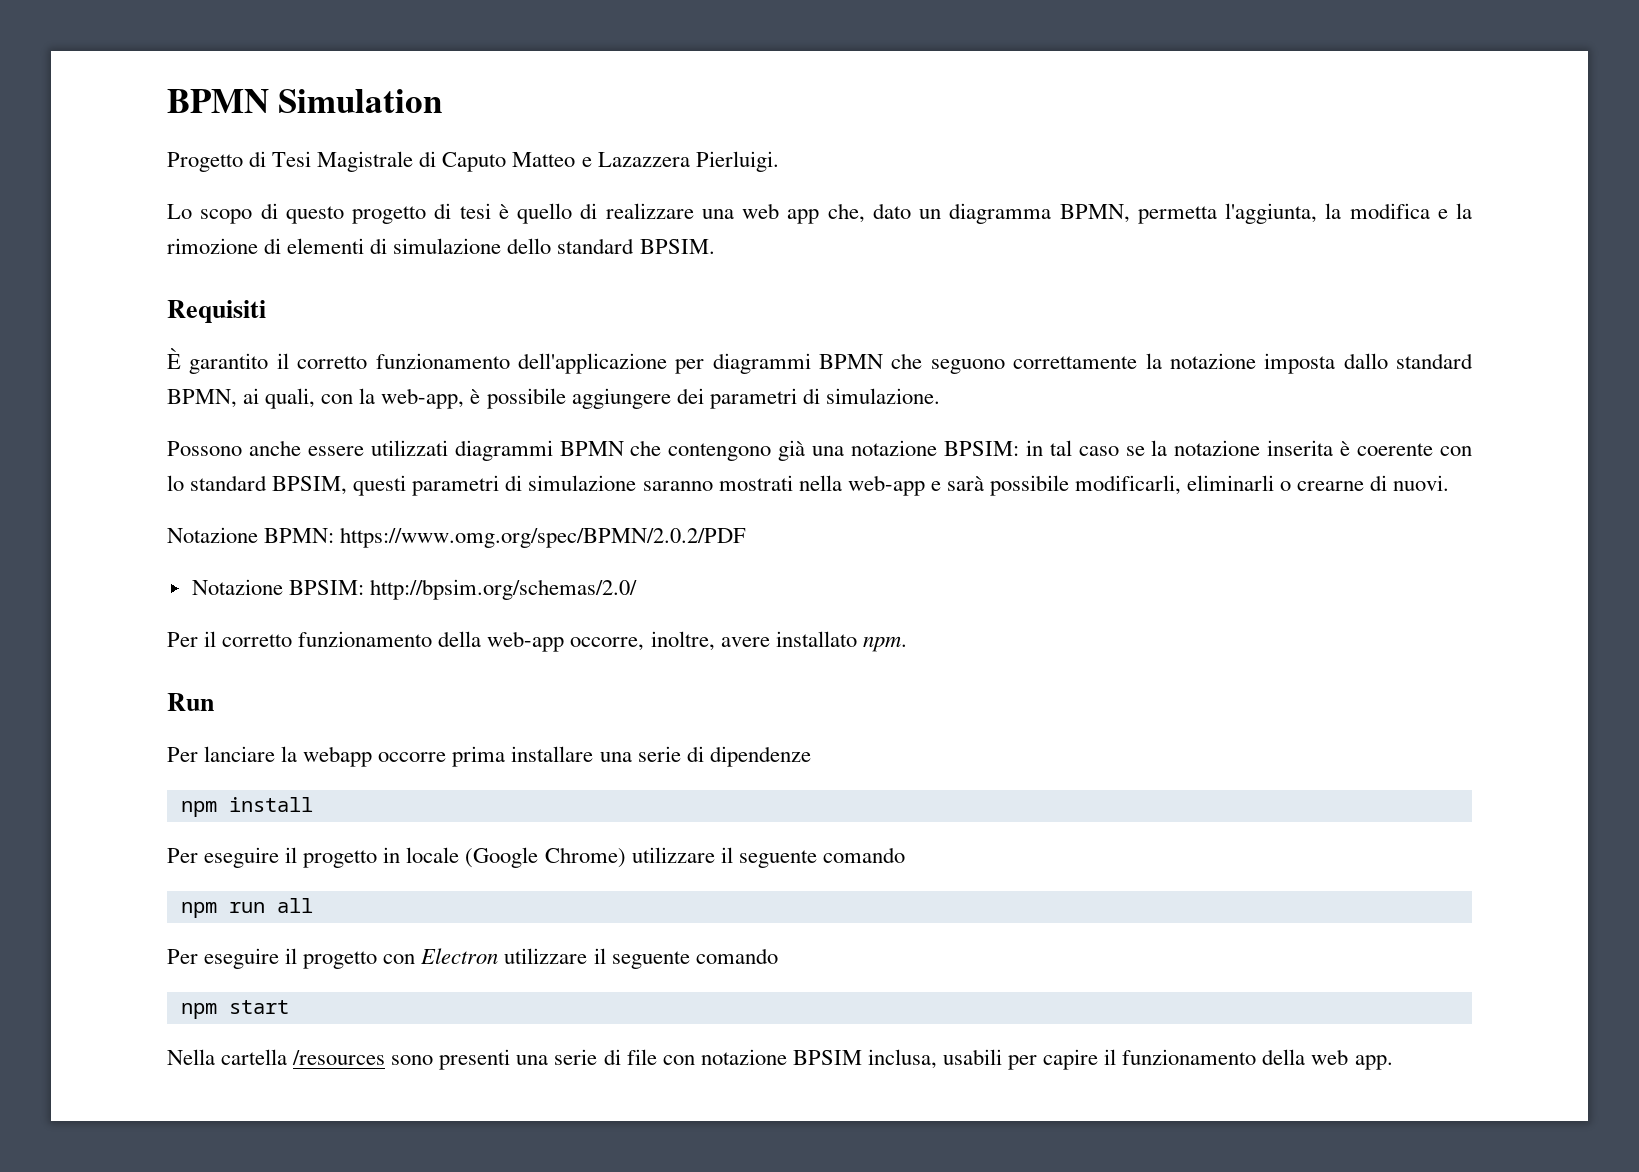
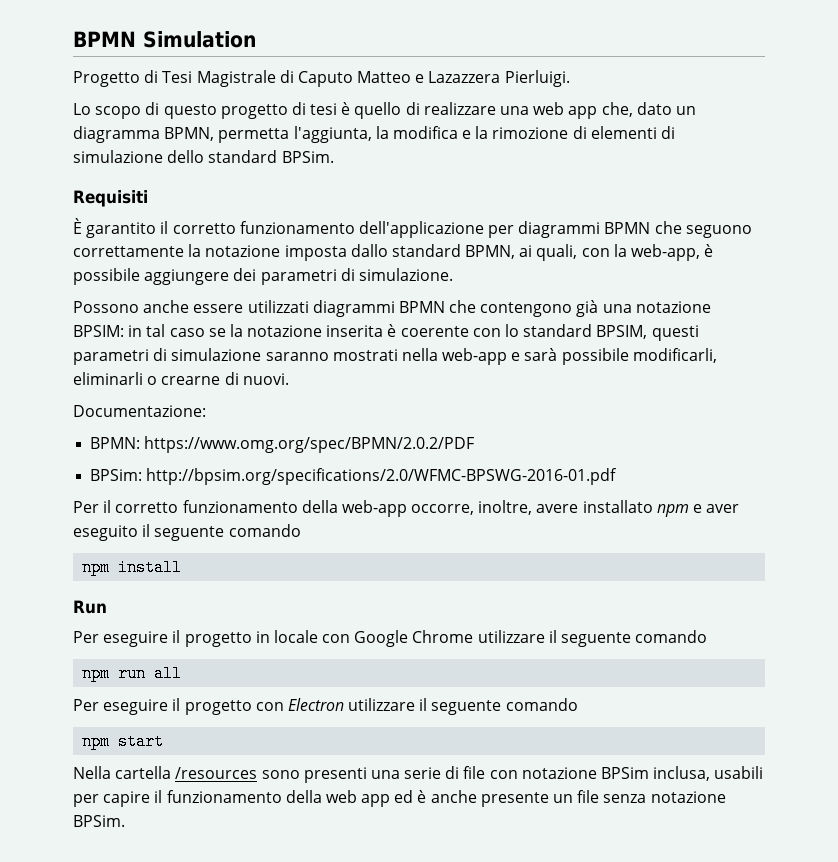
- Lo scopo di questo progetto di tesi è quello di realizzare una web app che, dato un diagramma BPMN, permetta l'aggiunta, la modifica e la rimozione di elementi di simulazione dello standard BPSIM.
+ Lo scopo di questo progetto di tesi è quello di realizzare una web app che, dato un diagramma BPMN, permetta l'aggiunta, la modifica e la rimozione di elementi di simulazione dello standard BPSim.
- Notazione BPMN: https://www.omg.org/spec/BPMN/2.0.2/PDF
+ Documentazione:
+ BPMN: https://www.omg.org/spec/BPMN/2.0.2/PDF
- Notazione BPSIM: http://bpsim.org/schemas/2.0/
+ BPSim: http://bpsim.org/specifications/2.0/WFMC-BPSWG-2016-01.pdf
- Per il corretto funzionamento della web-app occorre, inoltre, avere installato npm.
- Run
- Per lanciare la webapp occorre prima installare una serie di dipendenze
+ Per il corretto funzionamento della web-app occorre, inoltre, avere installato npm e aver eseguito il seguente comando
+ Run
- Per eseguire il progetto in locale (Google Chrome) utilizzare il seguente comando
+ Per eseguire il progetto in locale con Google Chrome utilizzare il seguente comando
- Nella cartella /resources sono presenti una serie di file con notazione BPSIM inclusa, usabili per capire il funzionamento della web app.
+ Nella cartella /resources sono presenti una serie di file con notazione BPSim inclusa, usabili per capire il funzionamento della web app ed è anche presente un file senza notazione BPSim.

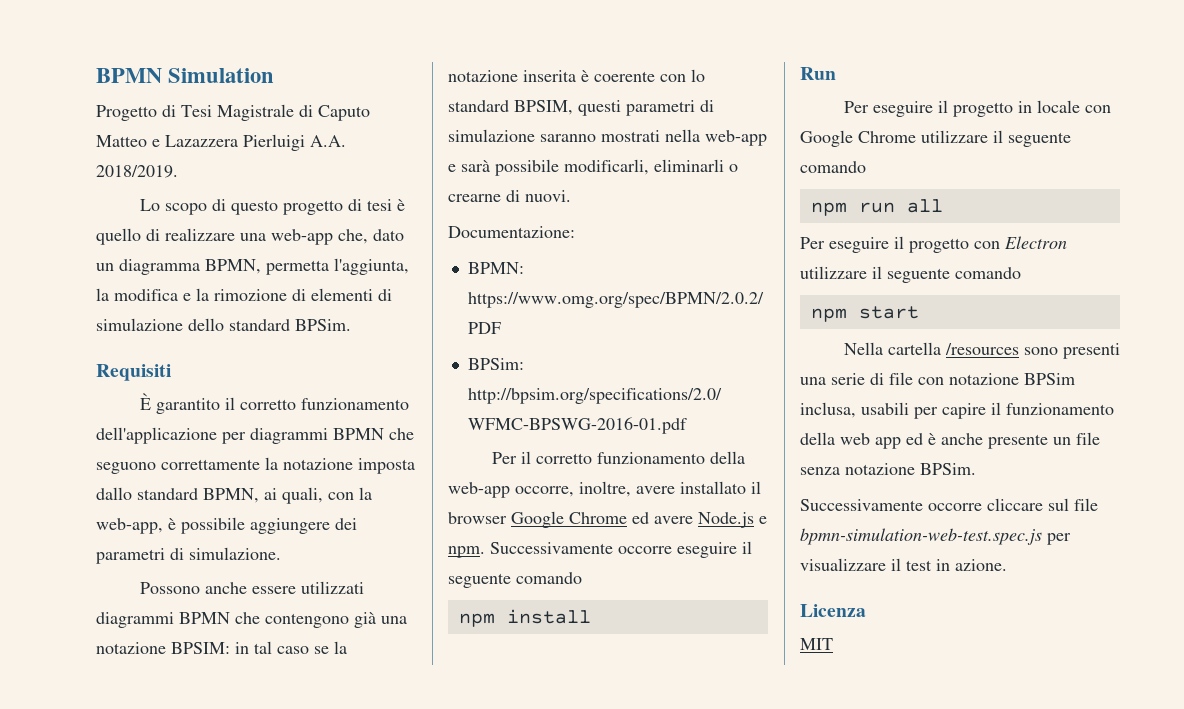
- Progetto di Tesi Magistrale di Caputo Matteo e Lazazzera Pierluigi.
+ Progetto di Tesi Magistrale di Caputo Matteo e Lazazzera Pierluigi A.A. 2018/2019.
- Lo scopo di questo progetto di tesi è quello di realizzare una web app che, dato un diagramma BPMN, permetta l'aggiunta, la modifica e la rimozione di elementi di simulazione dello standard BPSim.
+ Lo scopo di questo progetto di tesi è quello di realizzare una web-app che, dato un diagramma BPMN, permetta l'aggiunta, la modifica e la rimozione di elementi di simulazione dello standard BPSim.
- Per il corretto funzionamento della web-app occorre, inoltre, avere installato npm e aver eseguito il seguente comando
+ Per il corretto funzionamento della web-app occorre, inoltre, avere installato il browser Google Chrome ed avere Node.js e npm. Successivamente occorre eseguire il seguente comando
+ Successivamente occorre cliccare sul file bpmn-simulation-web-test.spec.js per visualizzare il test in azione.
+ Licenza
+ MIT

